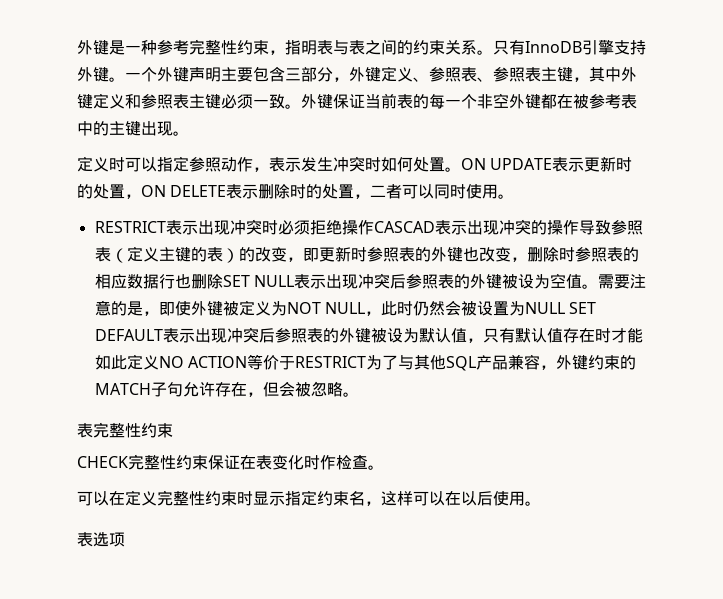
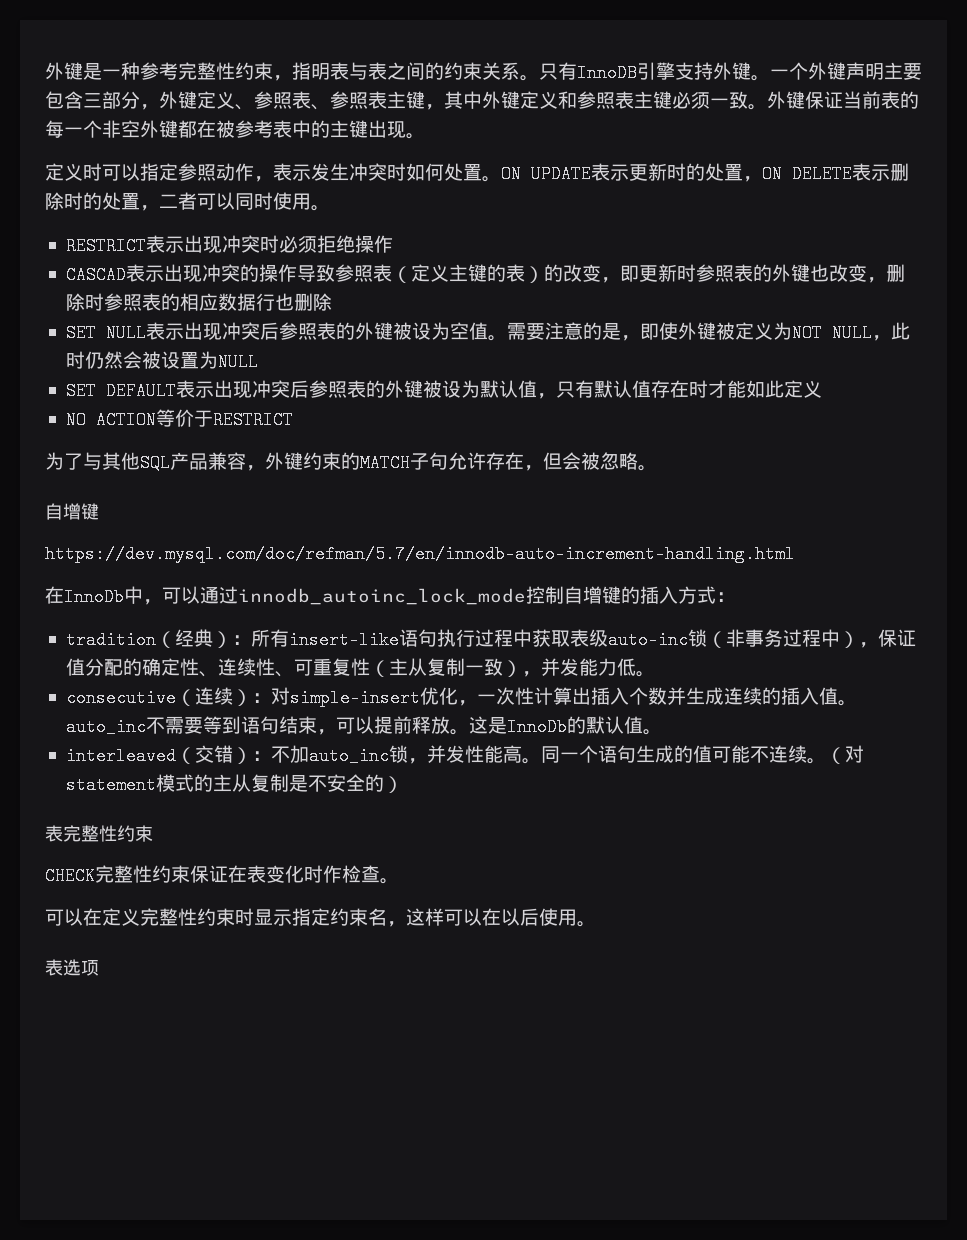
- RESTRICT表示出现冲突时必须拒绝操作CASCAD表示出现冲突的操作导致参照表（定义主键的表）的改变，即更新时参照表的外键也改变，删除时参照表的相应数据行也删除SET NULL表示出现冲突后参照表的外键被设为空值。
+ RESTRICT表示出现冲突时必须拒绝操作
+ CASCAD表示出现冲突的操作导致参照表（定义主键的表）的改变，即更新时参照表的外键也改变，删除时参照表的相应数据行也删除
+ SET NULL表示出现冲突后参照表的外键被设为空值。
- 需要注意的是，即使外键被定义为NOT NULL，此时仍然会被设置为NULL SET DEFAULT表示出现冲突后参照表的外键被设为默认值，只有默认值存在时才能如此定义NO ACTION等价于RESTRICT为了与其他SQL产品兼容，外键约束的MATCH子句允许存在，但会被忽略。
+ 需要注意的是，即使外键被定义为NOT NULL，此时仍然会被设置为NULL
+ SET DEFAULT表示出现冲突后参照表的外键被设为默认值，只有默认值存在时才能如此定义
+ NO ACTION等价于RESTRICT
+ 为了与其他SQL产品兼容，外键约束的MATCH子句允许存在，但会被忽略。
+ 自增键
+ https://dev.mysql.com/doc/refman/5.7/en/innodb-auto-increment-handling.html
+ 在InnoDb中，可以通过innodb_autoinc_lock_mode控制自增键的插入方式：
+ tradition（经典）：所有insert-like语句执行过程中获取表级auto-inc锁（非事务过程中），保证值分配的确定性、连续性、可重复性（主从复制一致），并发能力低。
+ consecutive（连续）：对simple-insert优化，一次性计算出插入个数并生成连续的插入值。auto_inc不需要等到语句结束，可以提前释放。这是InnoDb的默认值。
+ interleaved（交错）：不加auto_inc锁，并发性能高。同一个语句生成的值可能不连续。（对statement模式的主从复制是不安全的）

